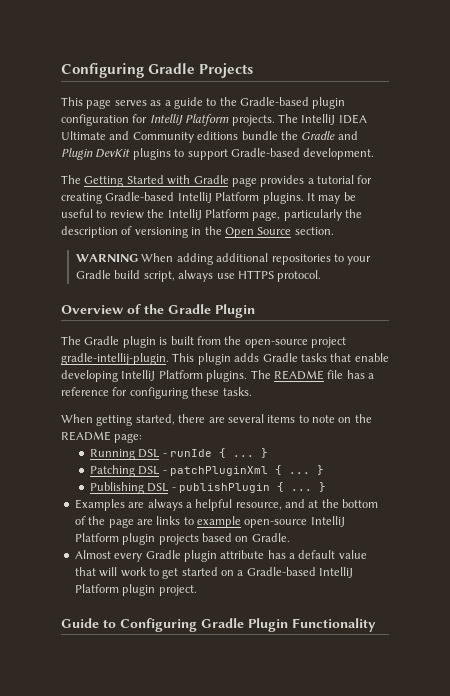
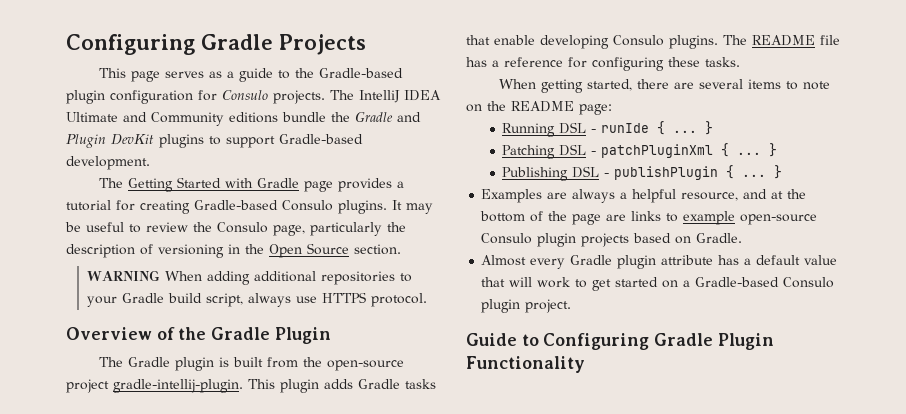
- This page serves as a guide to the Gradle-based plugin configuration for IntelliJ Platform projects.
+ This page serves as a guide to the Gradle-based plugin configuration for Consulo projects.
- The Getting Started with Gradle page provides a tutorial for creating Gradle-based IntelliJ Platform plugins.
+ The Getting Started with Gradle page provides a tutorial for creating Gradle-based Consulo plugins.
- It may be useful to review the IntelliJ Platform page, particularly the description of versioning in the Open Source section.
+ It may be useful to review the Consulo page, particularly the description of versioning in the Open Source section.
- This plugin adds Gradle tasks that enable developing IntelliJ Platform plugins.
+ This plugin adds Gradle tasks that enable developing Consulo plugins.
- Examples are always a helpful resource, and at the bottom of the page are links to example open-source IntelliJ Platform plugin projects based on Gradle.
+ Examples are always a helpful resource, and at the bottom of the page are links to example open-source Consulo plugin projects based on Gradle.
- Almost every Gradle plugin attribute has a default value that will work to get started on a Gradle-based IntelliJ Platform plugin project.
+ Almost every Gradle plugin attribute has a default value that will work to get started on a Gradle-based Consulo plugin project.

